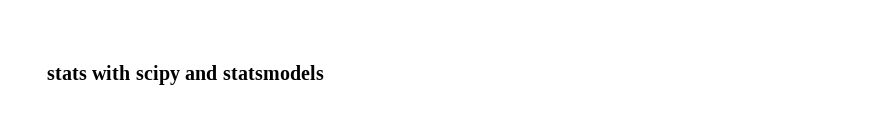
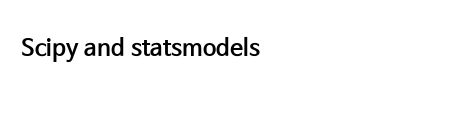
- stats with scipy and statsmodels
+ Scipy and statsmodels

